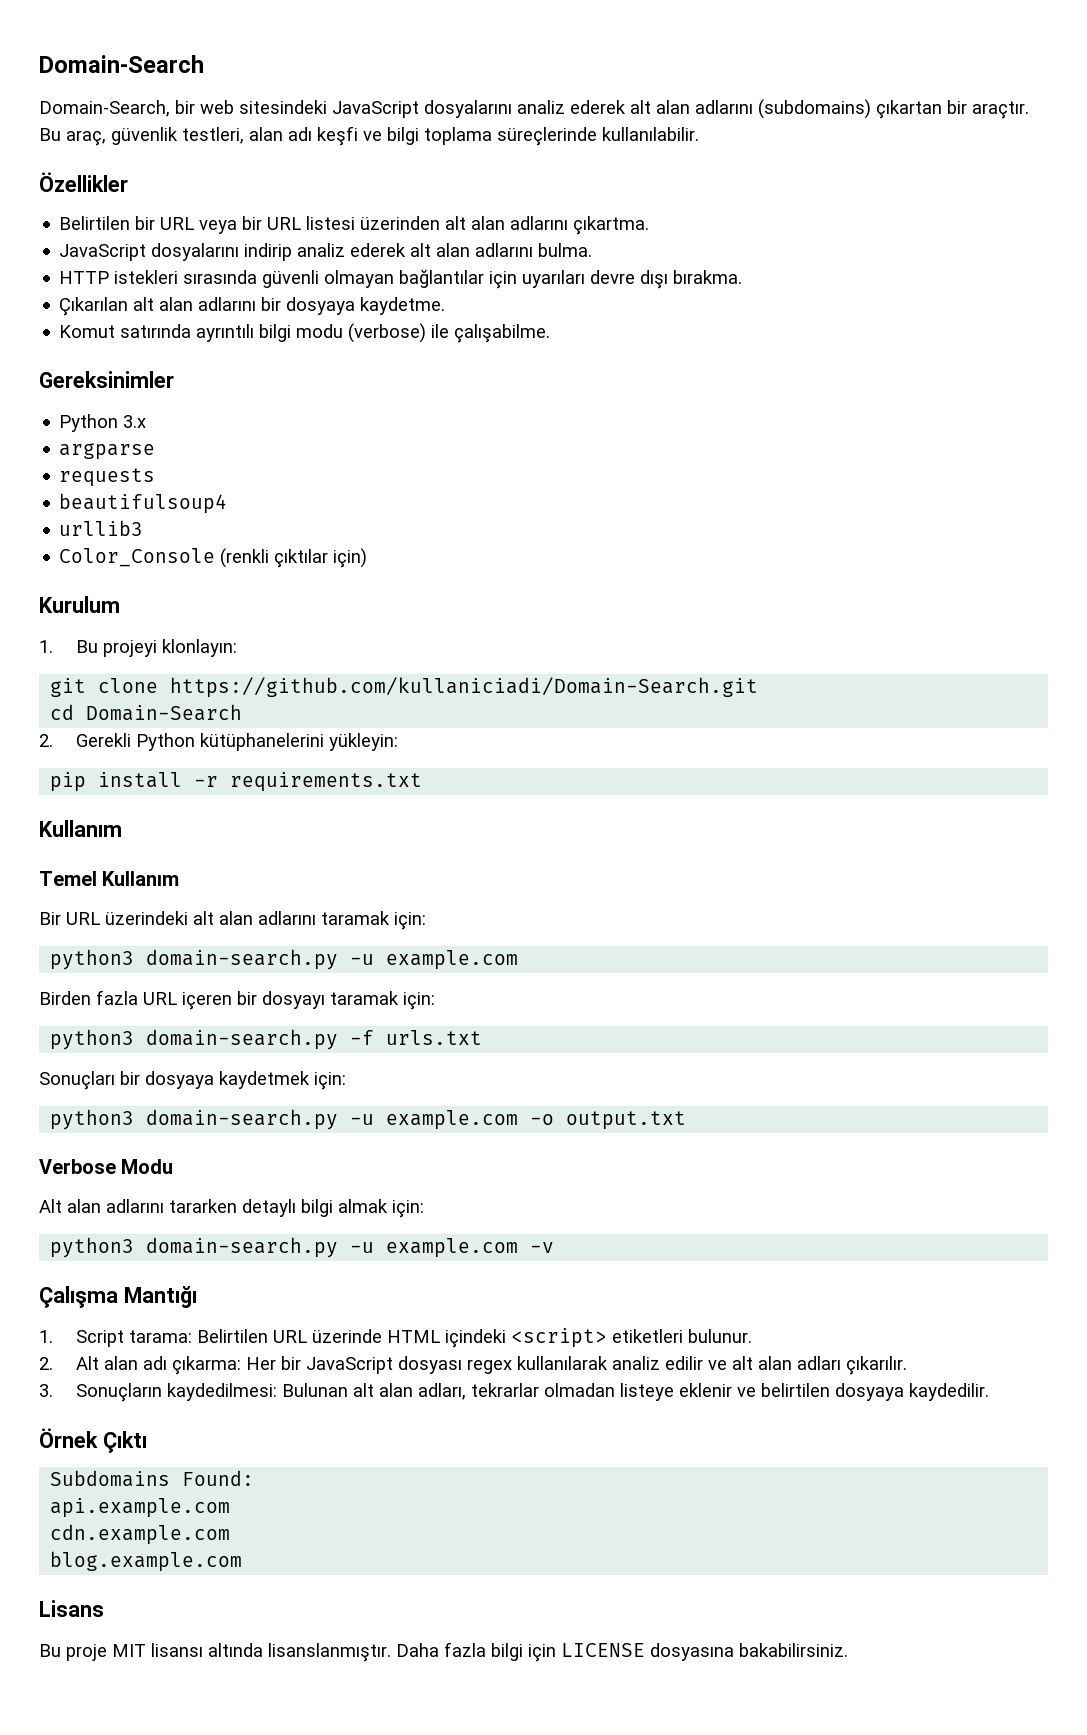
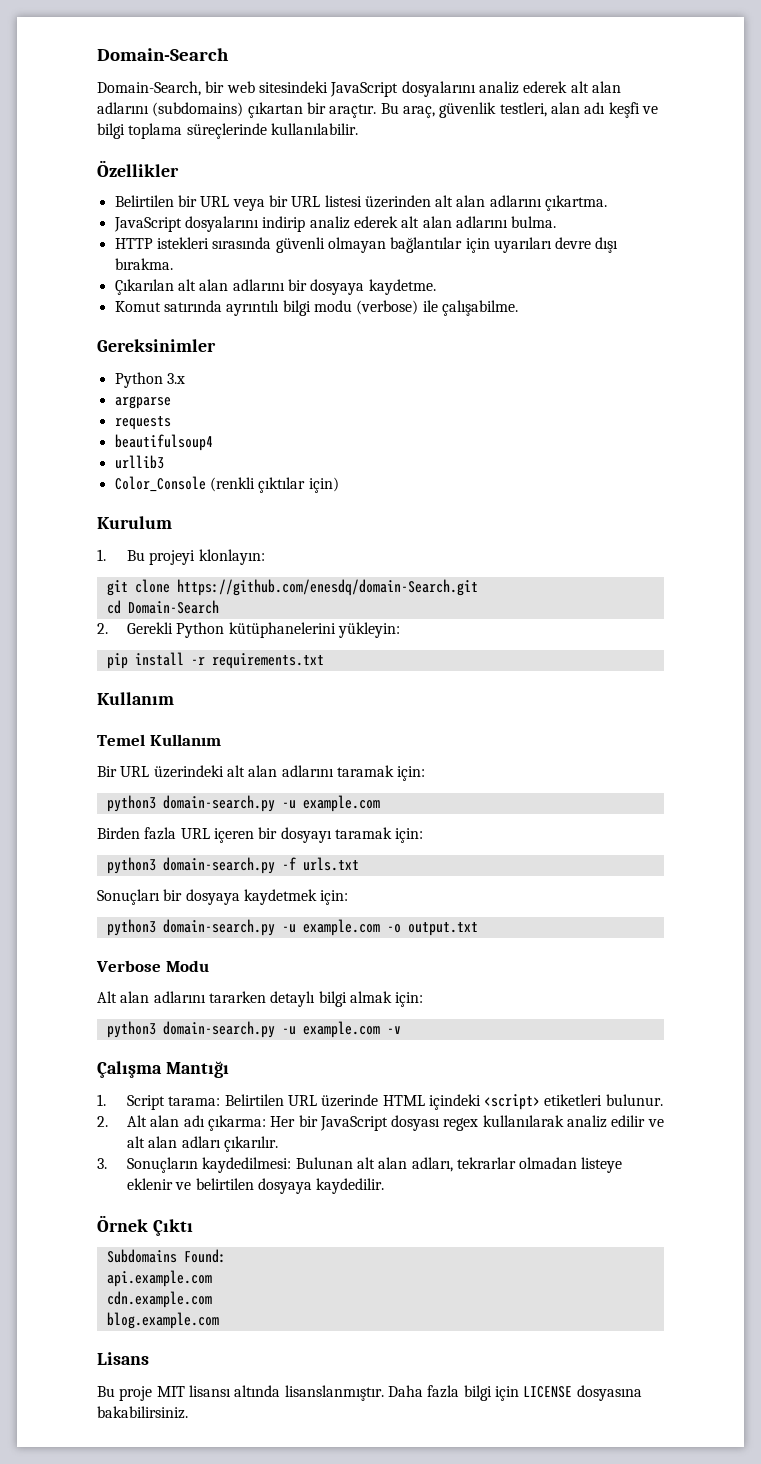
- git clone https://github.com/kullaniciadi/Domain-Search.git
+ git clone https://github.com/enesdq/domain-Search.git

